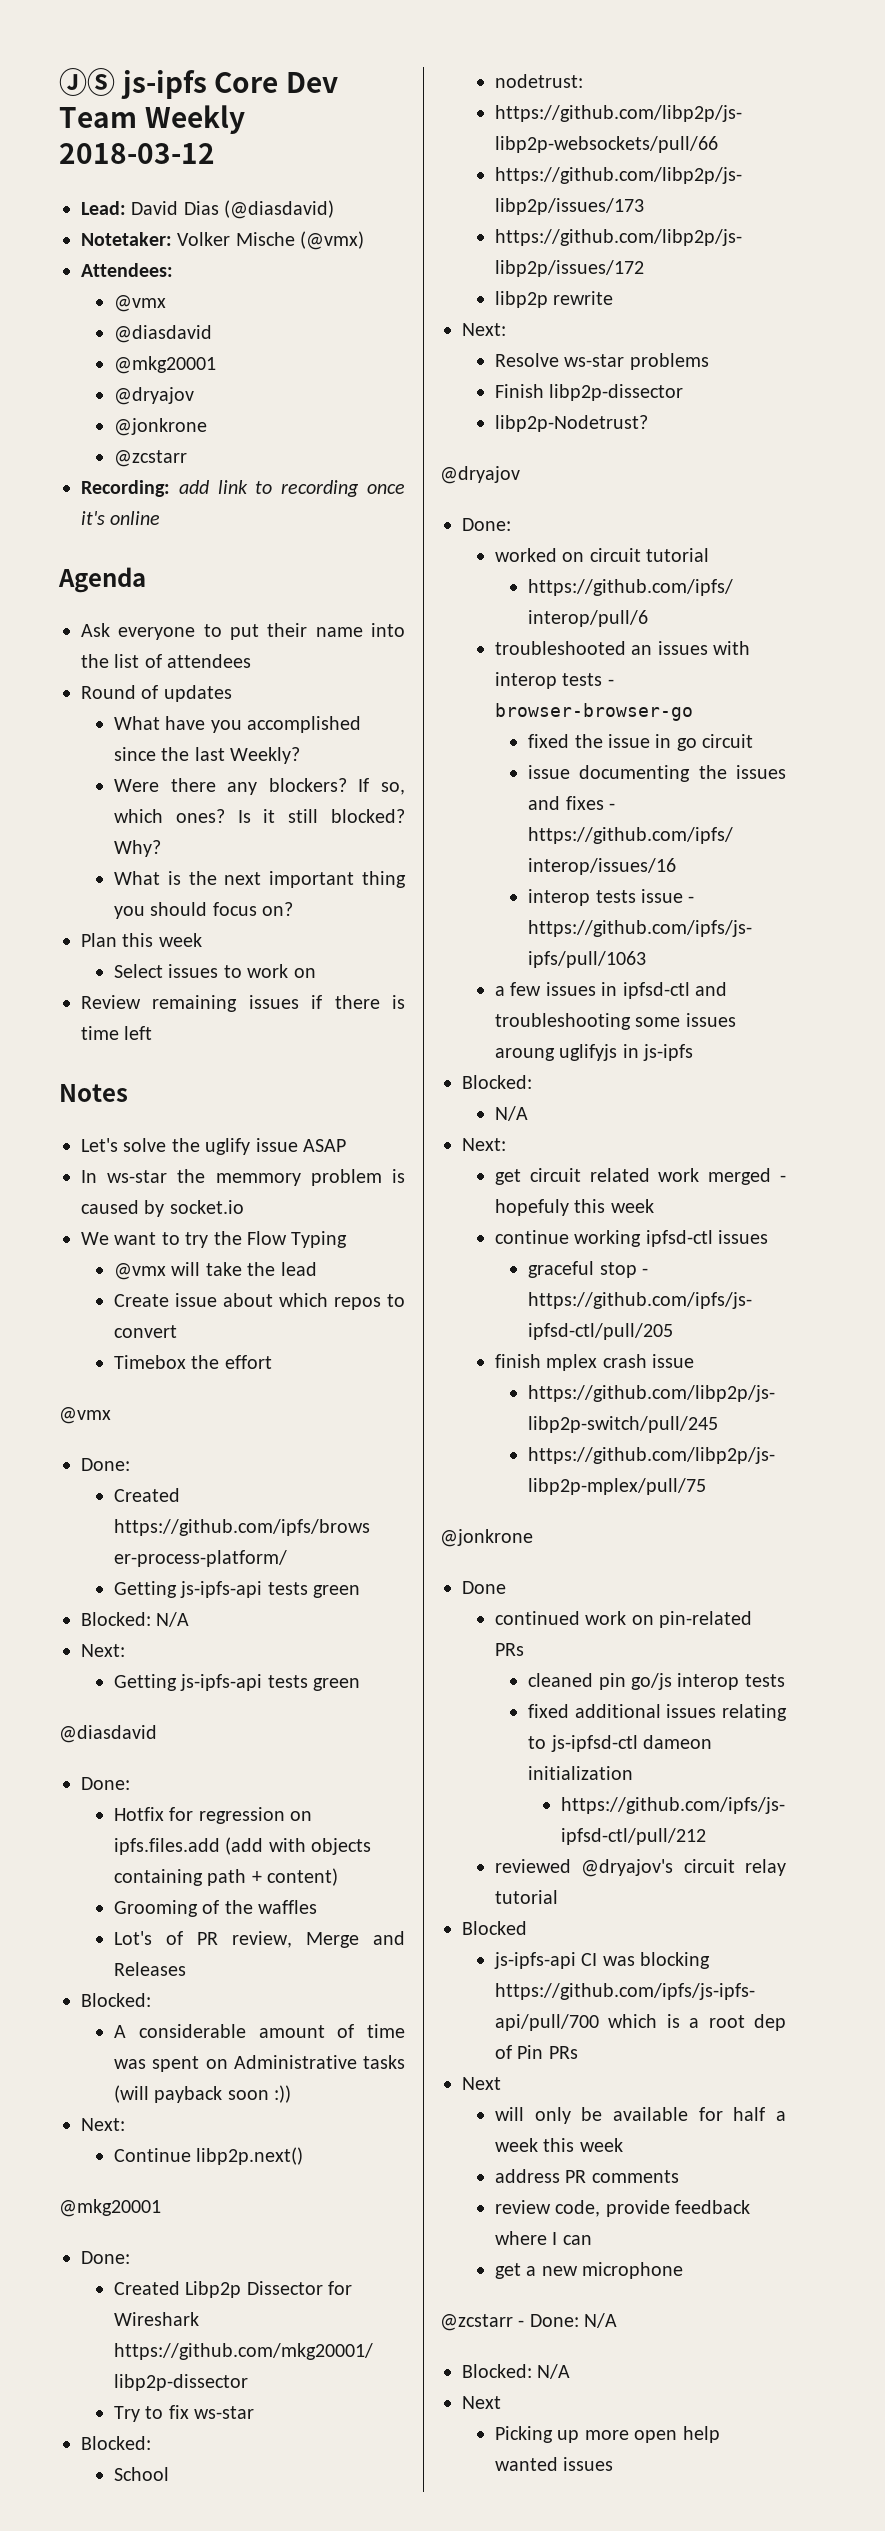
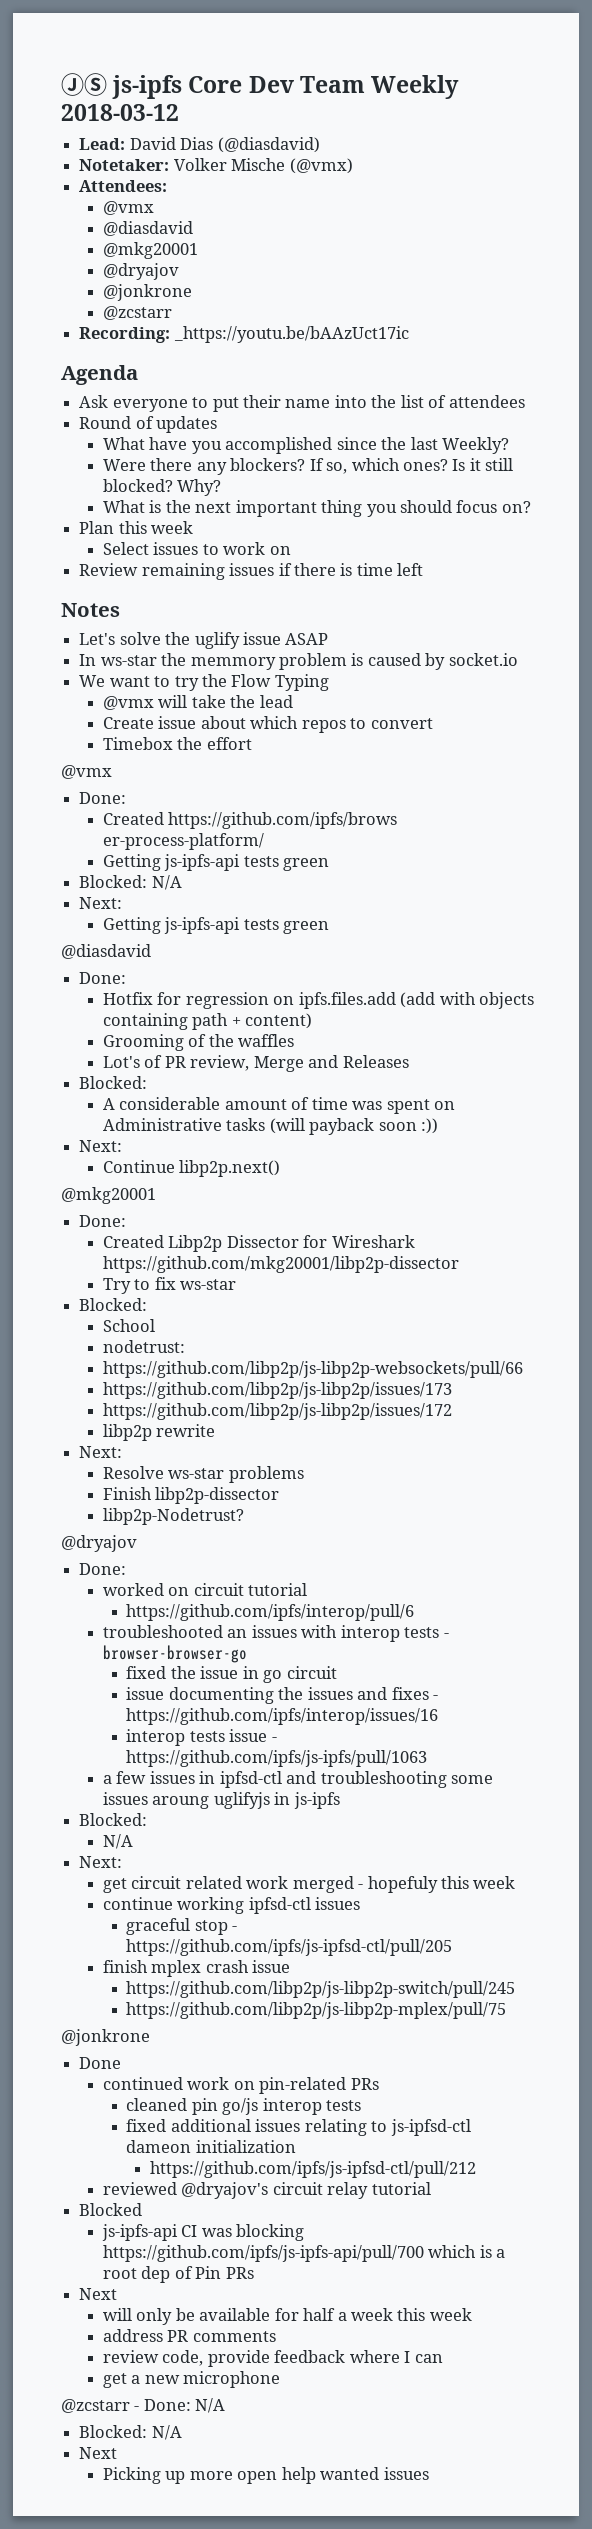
- Recording: add link to recording once it's online
+ Recording: _https://youtu.be/bAAzUct17ic

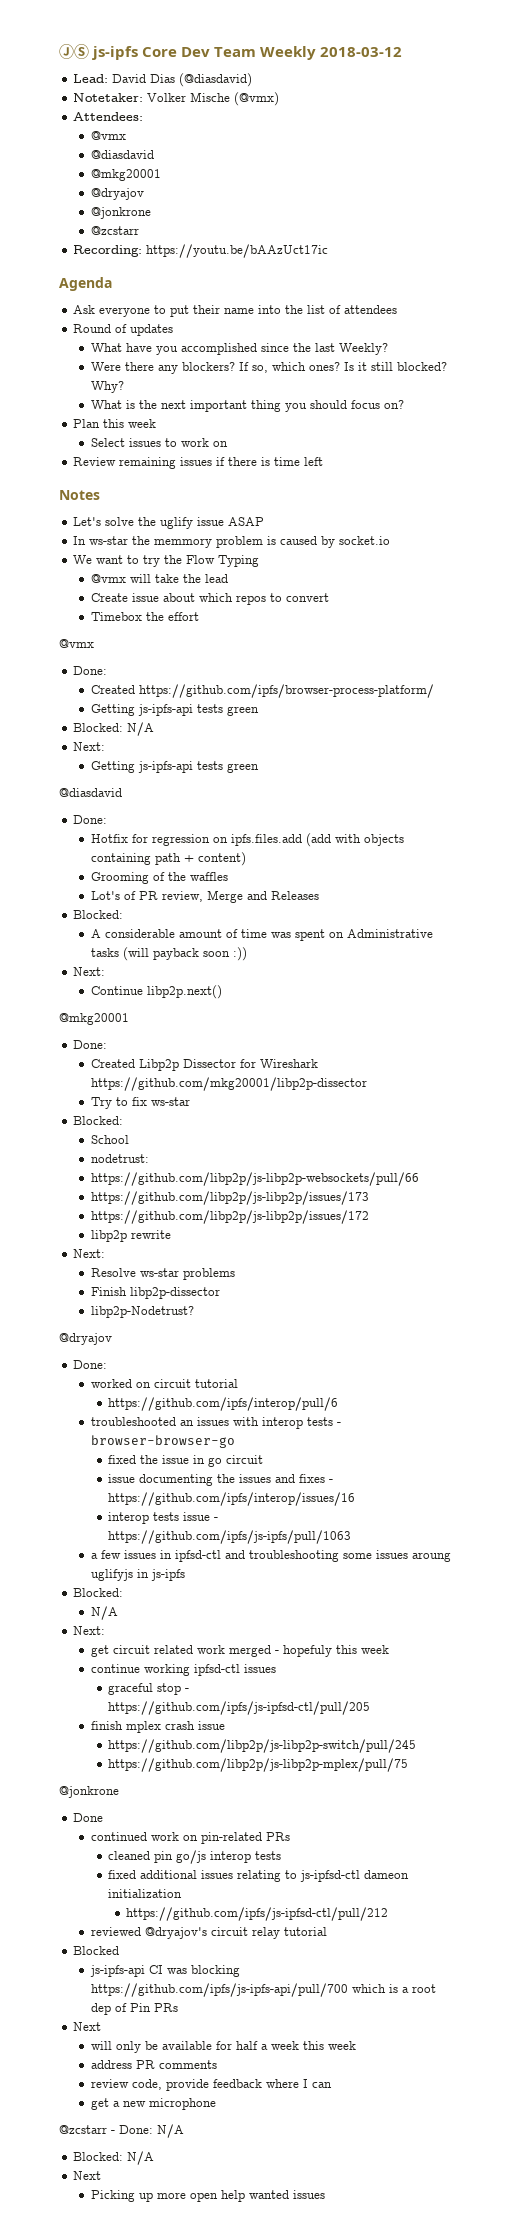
- Recording: _https://youtu.be/bAAzUct17ic
+ Recording: https://youtu.be/bAAzUct17ic
- Created https://github.com/ipfs/brows er-process-platform/
+ Created https://github.com/ipfs/browser-process-platform/

